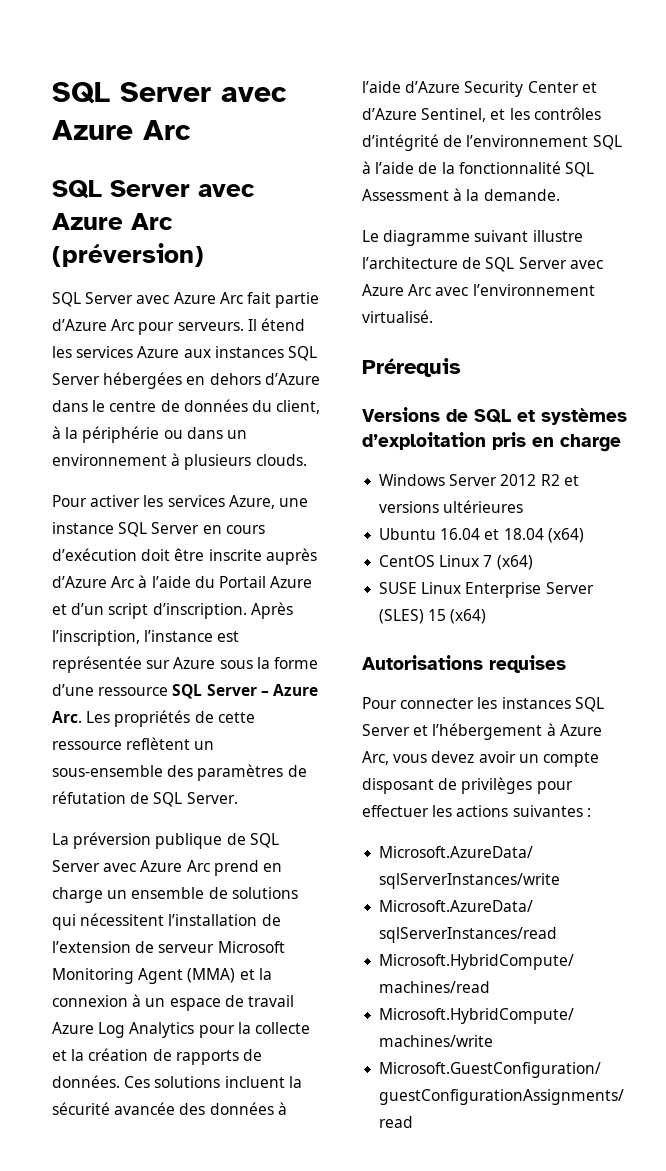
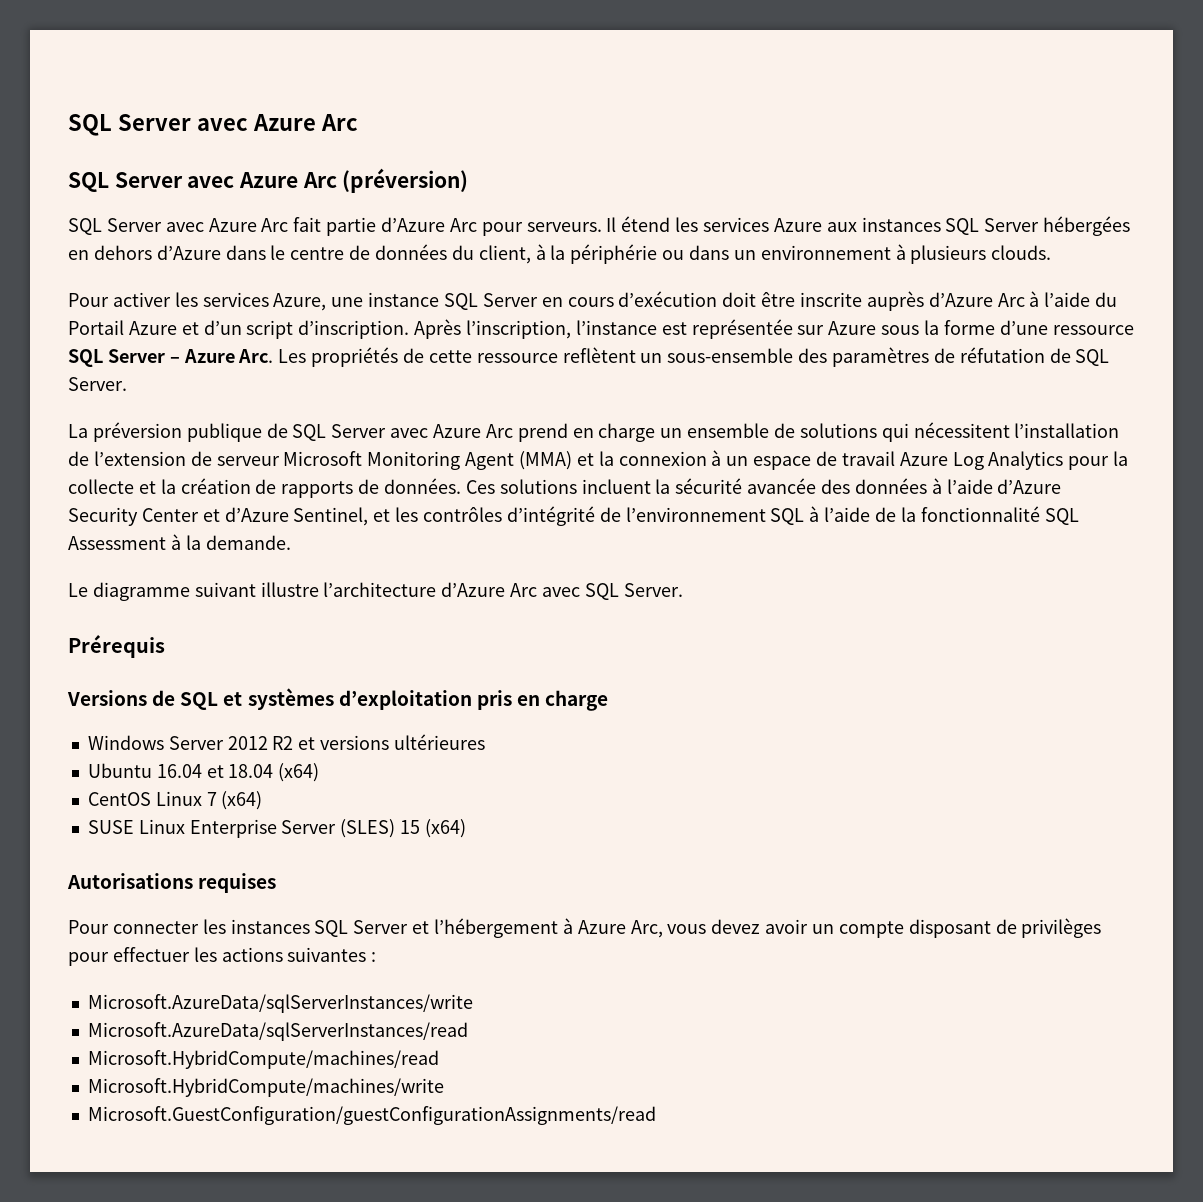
- Le diagramme suivant illustre l’architecture de SQL Server avec Azure Arc avec l’environnement virtualisé.
+ Le diagramme suivant illustre l’architecture d’Azure Arc avec SQL Server.

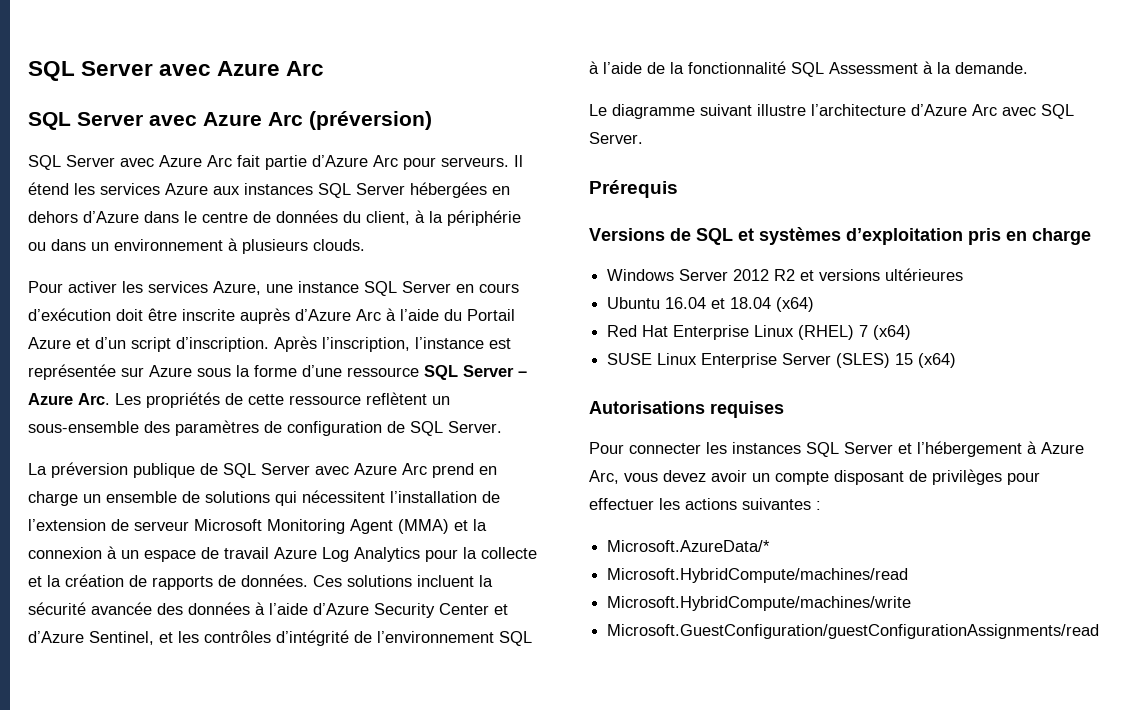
- Après l’inscription, l’instance est représentée sur Azure sous la forme d’une ressource SQL Server – Azure Arc. Les propriétés de cette ressource reflètent un sous-ensemble des paramètres de réfutation de SQL Server.
+ Après l’inscription, l’instance est représentée sur Azure sous la forme d’une ressource SQL Server – Azure Arc. Les propriétés de cette ressource reflètent un sous-ensemble des paramètres de configuration de SQL Server.
- CentOS Linux 7 (x64)
+ Red Hat Enterprise Linux (RHEL) 7 (x64)
- Microsoft.AzureData/sqlServerInstances/write
- Microsoft.AzureData/sqlServerInstances/read
+ Microsoft.AzureData/*

